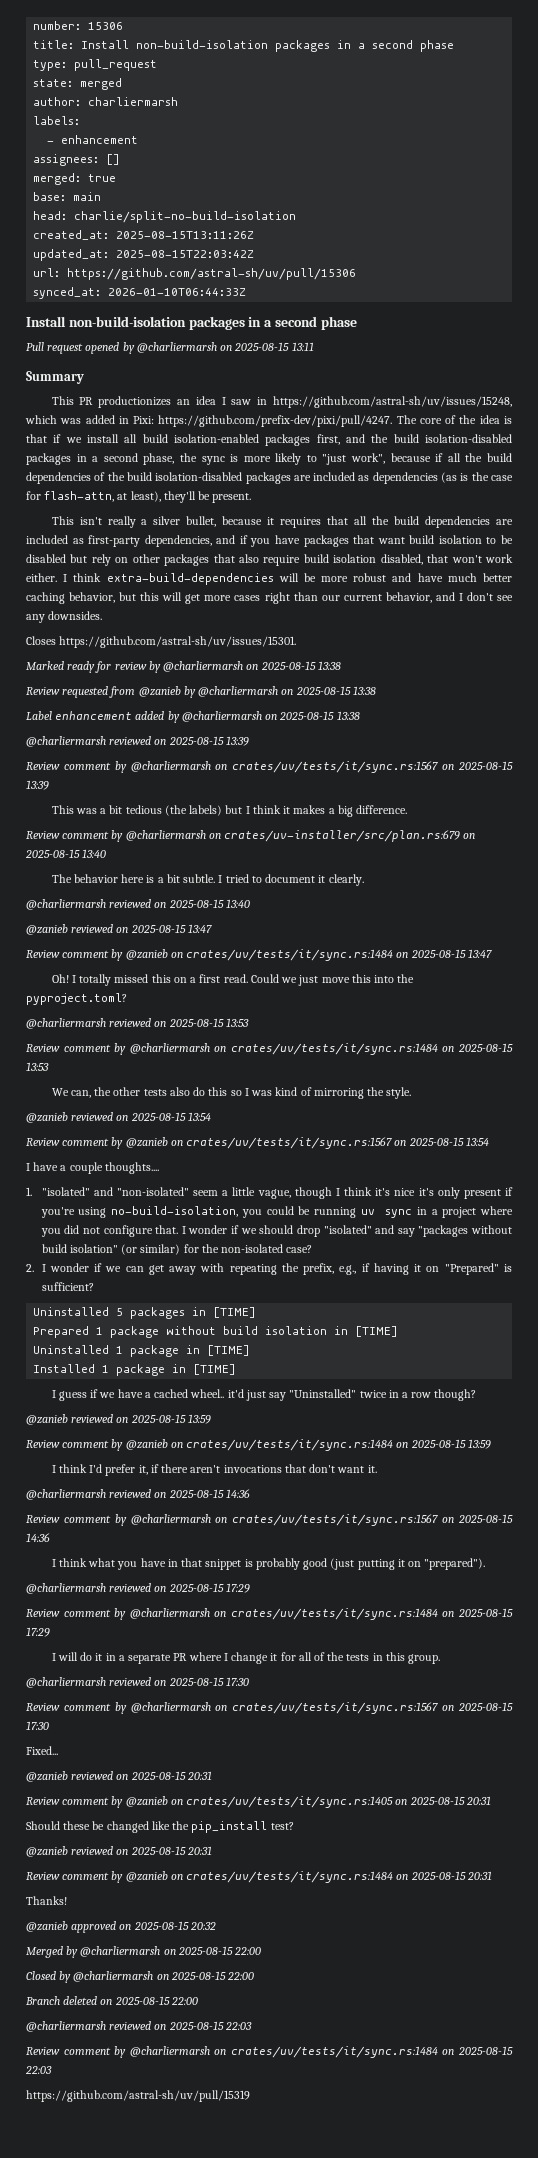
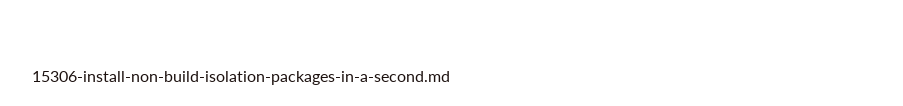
- number: 15306
- title: Install non-build-isolation packages in a second phase
- type: pull_request
- state: merged
- author: charliermarsh
- labels:
- - enhancement
- assignees: []
- merged: true
- base: main
- head: charlie/split-no-build-isolation
- created_at: 2025-08-15T13:11:26Z
- updated_at: 2025-08-15T22:03:42Z
- url: https://github.com/astral-sh/uv/pull/15306
- synced_at: 2026-01-10T06:44:33Z
- Install non-build-isolation packages in a second phase
- Pull request opened by @charliermarsh on 2025-08-15 13:11
- Summary
- This PR productionizes an idea I saw in https://github.com/astral-sh/uv/issues/15248, which was added in Pixi: https://github.com/prefix-dev/pixi/pull/4247. The core of the idea is that if we install all build isolation-enabled packages first, and the build isolation-disabled packages in a second phase, the sync is more likely to "just work", because if all the build dependencies of the build isolation-disabled packages are included as dependencies (as is the case for flash-attn, at least), they'll be present.
- This isn't really a silver bullet, because it requires that all the build dependencies are included as first-party dependencies, and if you have packages that want build isolation to be disabled but rely on other packages that also require build isolation disabled, that won't work either. I think extra-build-dependencies will be more robust and have much better caching behavior, but this will get more cases right than our current behavior, and I don't see any downsides.
- Closes https://github.com/astral-sh/uv/issues/15301.
- Marked ready for review by @charliermarsh on 2025-08-15 13:38
- Review requested from @zanieb by @charliermarsh on 2025-08-15 13:38
- Label enhancement added by @charliermarsh on 2025-08-15 13:38
- @charliermarsh reviewed on 2025-08-15 13:39
- Review comment by @charliermarsh on crates/uv/tests/it/sync.rs:1567 on 2025-08-15 13:39
- This was a bit tedious (the labels) but I think it makes a big difference.
- Review comment by @charliermarsh on crates/uv-installer/src/plan.rs:679 on 2025-08-15 13:40
- The behavior here is a bit subtle. I tried to document it clearly.
- @charliermarsh reviewed on 2025-08-15 13:40
- @zanieb reviewed on 2025-08-15 13:47
- Review comment by @zanieb on crates/uv/tests/it/sync.rs:1484 on 2025-08-15 13:47
- Oh! I totally missed this on a first read. Could we just move this into the pyproject.toml?
- @charliermarsh reviewed on 2025-08-15 13:53
- Review comment by @charliermarsh on crates/uv/tests/it/sync.rs:1484 on 2025-08-15 13:53
- We can, the other tests also do this so I was kind of mirroring the style.
- @zanieb reviewed on 2025-08-15 13:54
- Review comment by @zanieb on crates/uv/tests/it/sync.rs:1567 on 2025-08-15 13:54
- I have a couple thoughts....
- 1. "isolated" and "non-isolated" seem a little vague, though I think it's nice it's only present if you're using no-build-isolation, you could be running uv sync in a project where you did not configure that. I wonder if we should drop "isolated" and say "packages without build isolation" (or similar) for the non-isolated case?
- 2. I wonder if we can get away with repeating the prefix, e.g., if having it on "Prepared" is sufficient?
- Uninstalled 5 packages in [TIME]
- Prepared 1 package without build isolation in [TIME]
- Uninstalled 1 package in [TIME]
- Installed 1 package in [TIME]
- I guess if we have a cached wheel.. it'd just say "Uninstalled" twice in a row though?
- @zanieb reviewed on 2025-08-15 13:59
- Review comment by @zanieb on crates/uv/tests/it/sync.rs:1484 on 2025-08-15 13:59
- I think I'd prefer it, if there aren't invocations that don't want it.
- @charliermarsh reviewed on 2025-08-15 14:36
- Review comment by @charliermarsh on crates/uv/tests/it/sync.rs:1567 on 2025-08-15 14:36
- I think what you have in that snippet is probably good (just putting it on "prepared").
- @charliermarsh reviewed on 2025-08-15 17:29
- Review comment by @charliermarsh on crates/uv/tests/it/sync.rs:1484 on 2025-08-15 17:29
- I will do it in a separate PR where I change it for all of the tests in this group.
- @charliermarsh reviewed on 2025-08-15 17:30
- Review comment by @charliermarsh on crates/uv/tests/it/sync.rs:1567 on 2025-08-15 17:30
- Fixed...
- @zanieb reviewed on 2025-08-15 20:31
- Review comment by @zanieb on crates/uv/tests/it/sync.rs:1405 on 2025-08-15 20:31
- Should these be changed like the pip_install test?
- @zanieb reviewed on 2025-08-15 20:31
- Review comment by @zanieb on crates/uv/tests/it/sync.rs:1484 on 2025-08-15 20:31
- Thanks!
- @zanieb approved on 2025-08-15 20:32
- Merged by @charliermarsh on 2025-08-15 22:00
- Closed by @charliermarsh on 2025-08-15 22:00
- Branch deleted on 2025-08-15 22:00
- @charliermarsh reviewed on 2025-08-15 22:03
- Review comment by @charliermarsh on crates/uv/tests/it/sync.rs:1484 on 2025-08-15 22:03
- https://github.com/astral-sh/uv/pull/15319
+ 15306-install-non-build-isolation-packages-in-a-second.md

